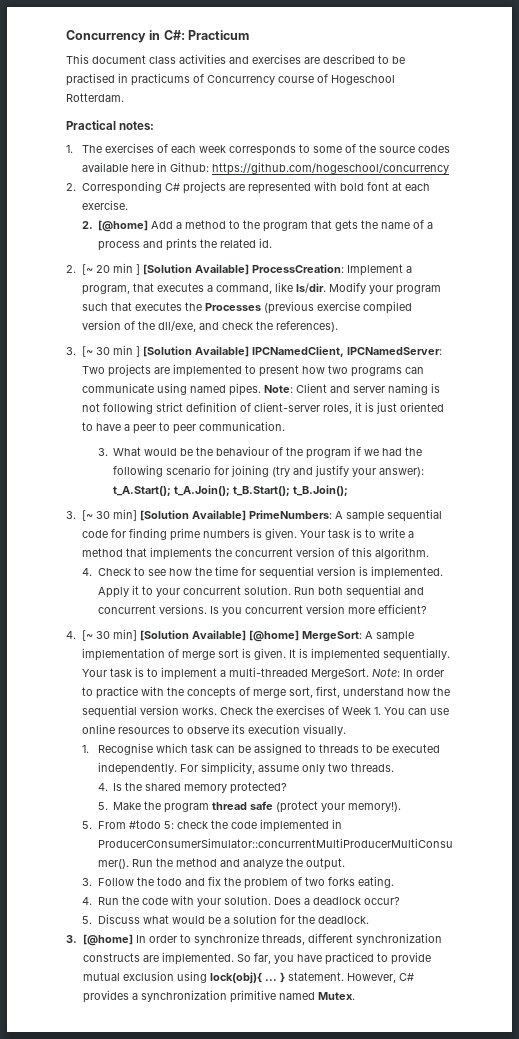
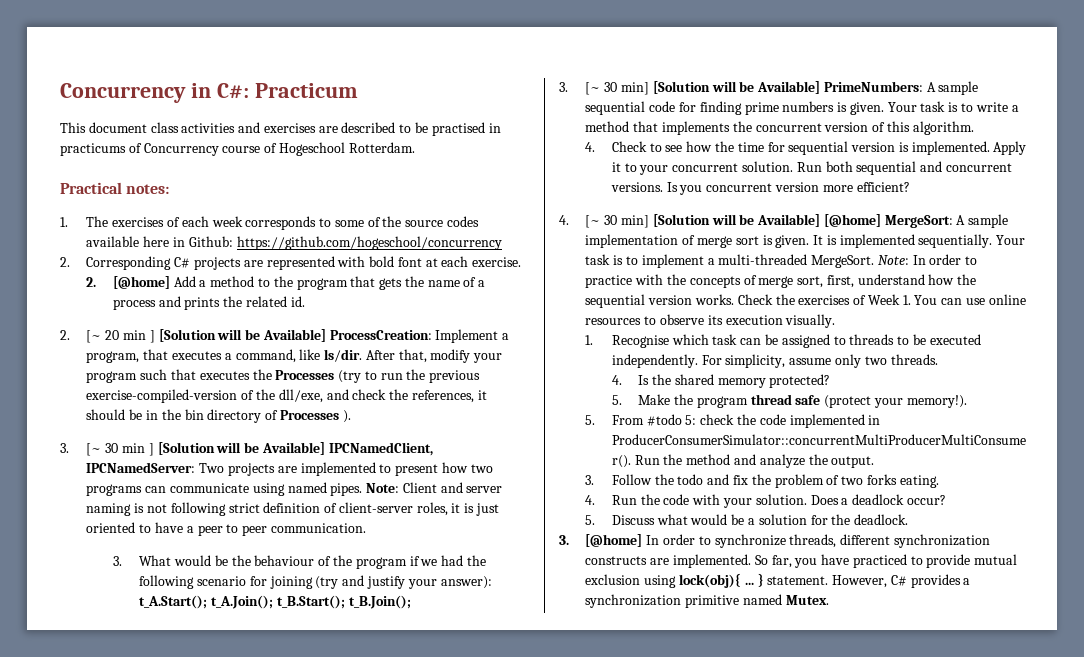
- 2. [~ 20 min ] [Solution Available] ProcessCreation: Implement a program, that executes a command, like ls/dir.
+ 2. [~ 20 min ] [Solution will be Available] ProcessCreation: Implement a program, that executes a command, like ls/dir.
- Modify your program such that executes the Processes (previous exercise compiled version of the dll/exe, and check the references).
+ After that, modify your program such that executes the Processes (try to run the previous exercise-compiled-version of the dll/exe, and check the references, it should be in the bin directory of Processes ).
- 3. [~ 30 min ] [Solution Available] IPCNamedClient, IPCNamedServer: Two projects are implemented to present how two programs can communicate using named pipes.
+ 3. [~ 30 min ] [Solution will be Available] IPCNamedClient, IPCNamedServer: Two projects are implemented to present how two programs can communicate using named pipes.
- 3. [~ 30 min] [Solution Available] PrimeNumbers: A sample sequential code for finding prime numbers is given.
+ 3. [~ 30 min] [Solution will be Available] PrimeNumbers: A sample sequential code for finding prime numbers is given.
- 4. [~ 30 min] [Solution Available] [@home] MergeSort: A sample implementation of merge sort is given.
+ 4. [~ 30 min] [Solution will be Available] [@home] MergeSort: A sample implementation of merge sort is given.

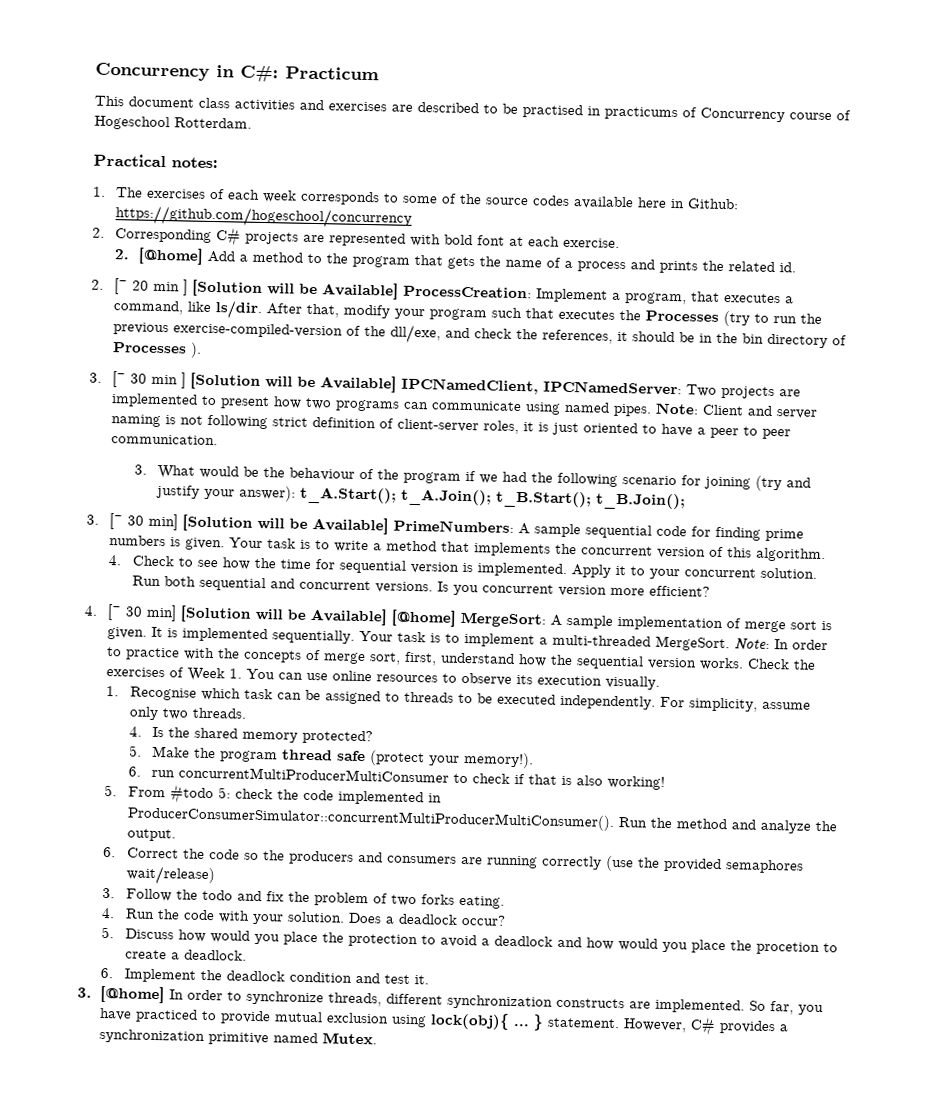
+ 6. run concurrentMultiProducerMultiConsumer to check if that is also working!
+ 6. Correct the code so the producers and consumers are running correctly (use the provided semaphores wait/release)
- 5. Discuss what would be a solution for the deadlock.
+ 5. Discuss how would you place the protection to avoid a deadlock and how would you place the procetion to create a deadlock.
+ 6. Implement the deadlock condition and test it.

